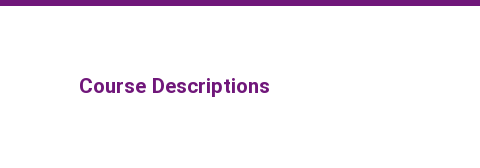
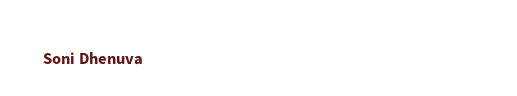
- Course Descriptions
+ Soni Dhenuva

